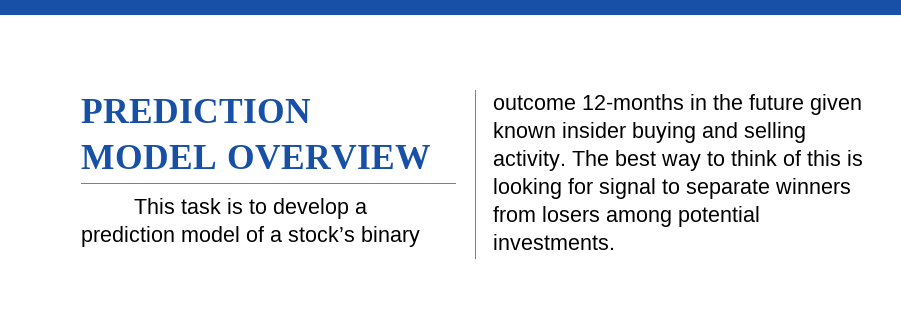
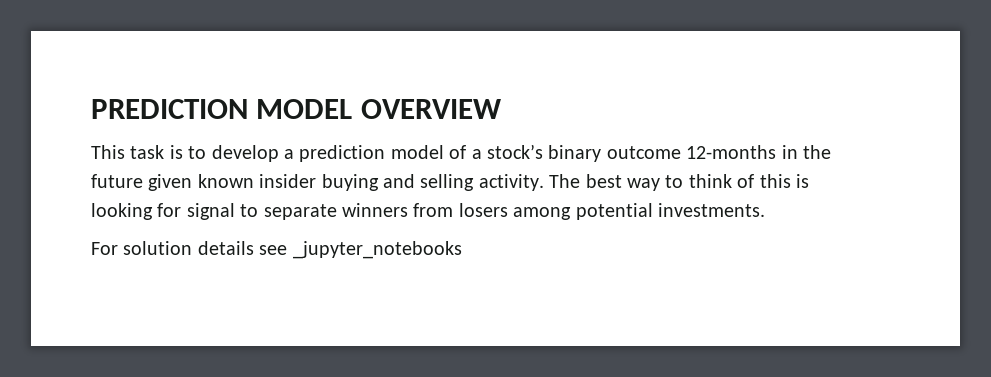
+ For solution details see _jupyter_notebooks

